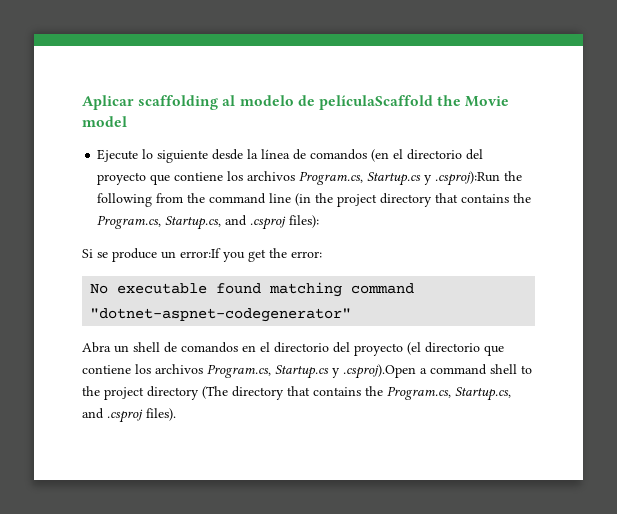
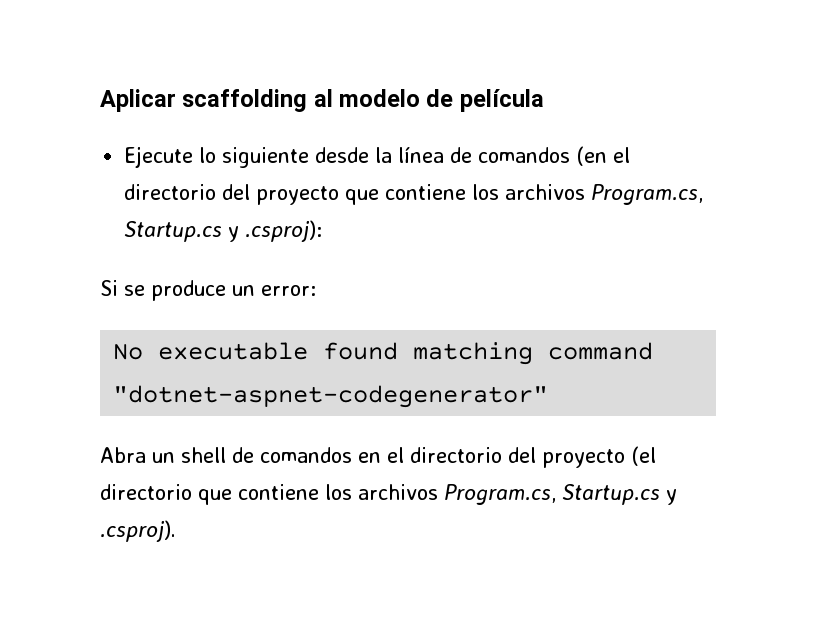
- Aplicar scaffolding al modelo de películaScaffold the Movie model
+ Aplicar scaffolding al modelo de película
- Ejecute lo siguiente desde la línea de comandos (en el directorio del proyecto que contiene los archivos Program.cs, Startup.cs y .csproj):Run the following from the command line (in the project directory that contains the Program.cs, Startup.cs, and .csproj files):
+ Ejecute lo siguiente desde la línea de comandos (en el directorio del proyecto que contiene los archivos Program.cs, Startup.cs y .csproj):
- Si se produce un error:If you get the error:
+ Si se produce un error:
- Abra un shell de comandos en el directorio del proyecto (el directorio que contiene los archivos Program.cs, Startup.cs y .csproj).Open a command shell to the project directory (The directory that contains the Program.cs, Startup.cs, and .csproj files).
+ Abra un shell de comandos en el directorio del proyecto (el directorio que contiene los archivos Program.cs, Startup.cs y .csproj).

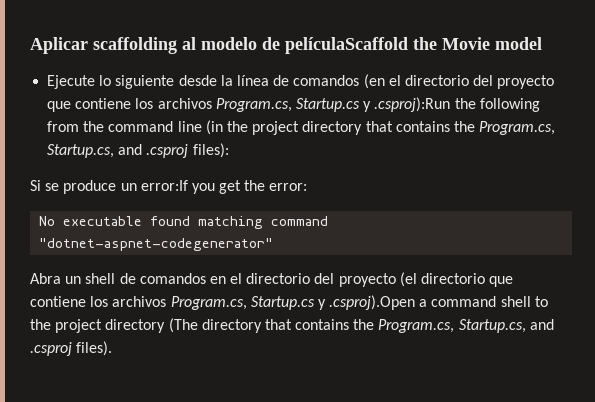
- Aplicar scaffolding al modelo de película
+ Aplicar scaffolding al modelo de películaScaffold the Movie model
- Ejecute lo siguiente desde la línea de comandos (en el directorio del proyecto que contiene los archivos Program.cs, Startup.cs y .csproj):
+ Ejecute lo siguiente desde la línea de comandos (en el directorio del proyecto que contiene los archivos Program.cs, Startup.cs y .csproj):Run the following from the command line (in the project directory that contains the Program.cs, Startup.cs, and .csproj files):
- Si se produce un error:
+ Si se produce un error:If you get the error:
- Abra un shell de comandos en el directorio del proyecto (el directorio que contiene los archivos Program.cs, Startup.cs y .csproj).
+ Abra un shell de comandos en el directorio del proyecto (el directorio que contiene los archivos Program.cs, Startup.cs y .csproj).Open a command shell to the project directory (The directory that contains the Program.cs, Startup.cs, and .csproj files).

